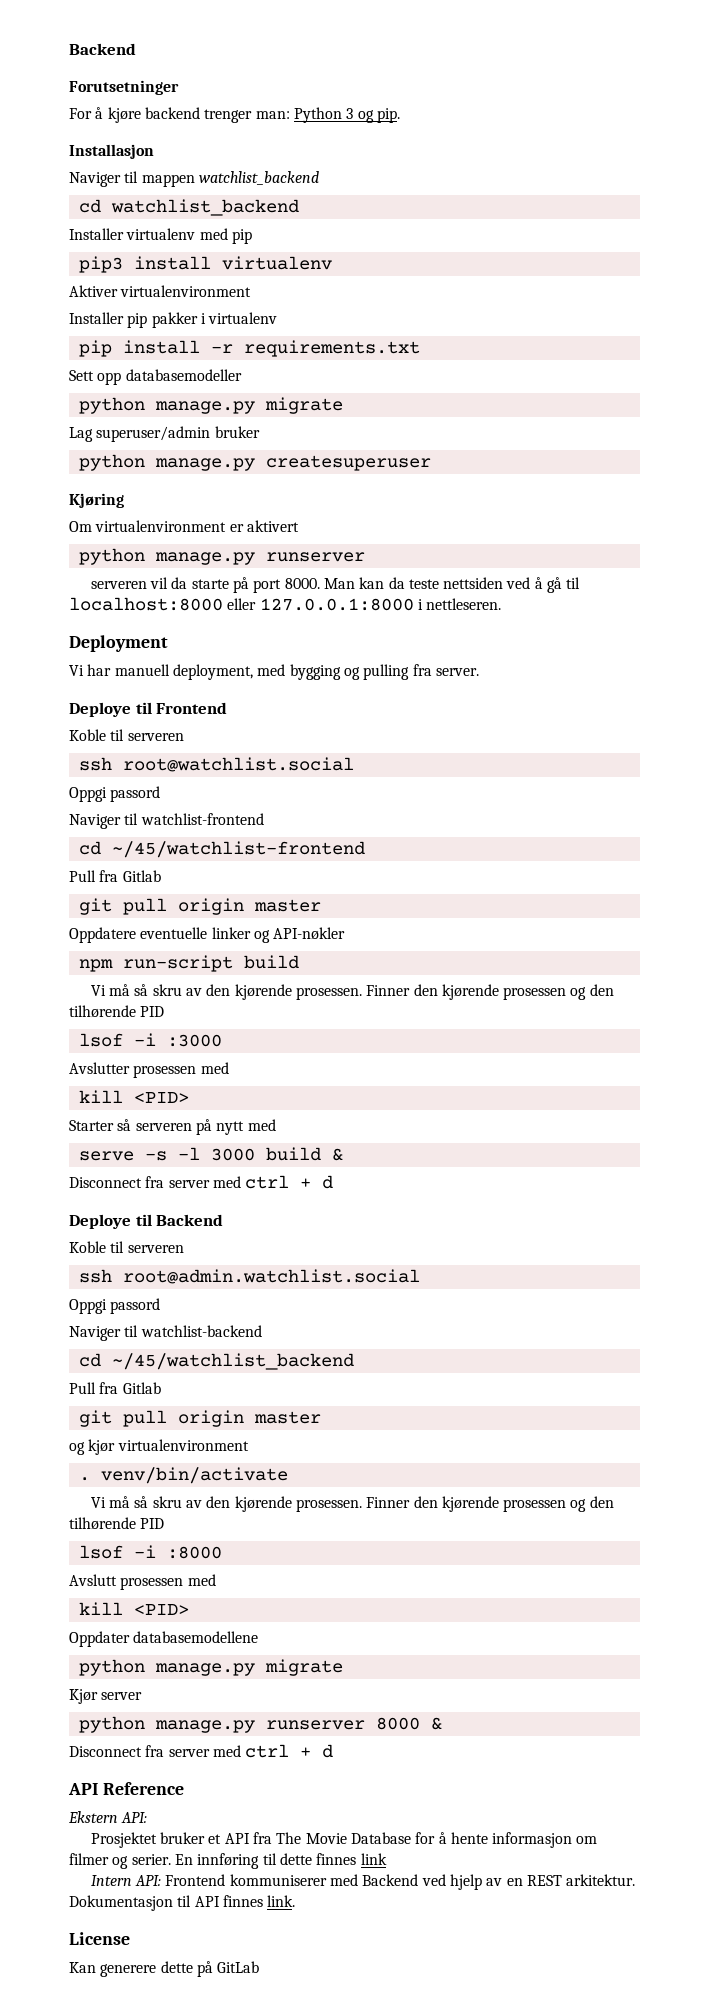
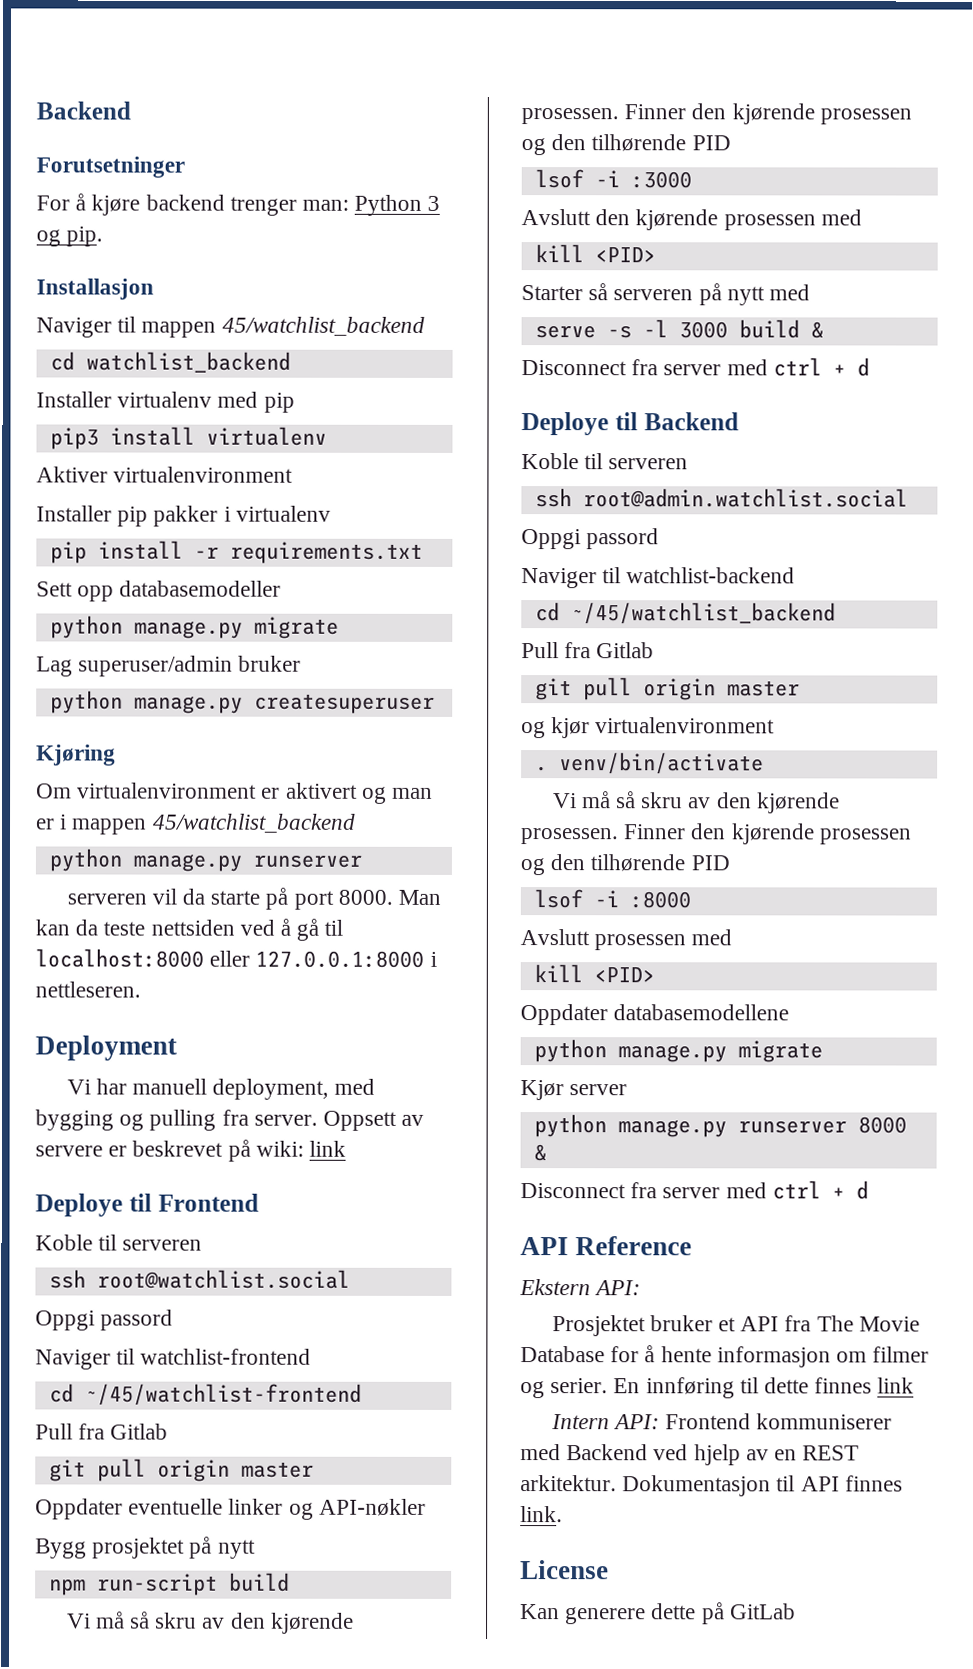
- Naviger til mappen watchlist_backend
+ Naviger til mappen 45/watchlist_backend
- Om virtualenvironment er aktivert
+ Om virtualenvironment er aktivert og man er i mappen 45/watchlist_backend
+ Oppsett av servere er beskrevet på wiki: link
- Oppdatere eventuelle linker og API-nøkler
+ Oppdater eventuelle linker og API-nøkler
+ Bygg prosjektet på nytt
- Avslutter prosessen med
+ Avslutt den kjørende prosessen med

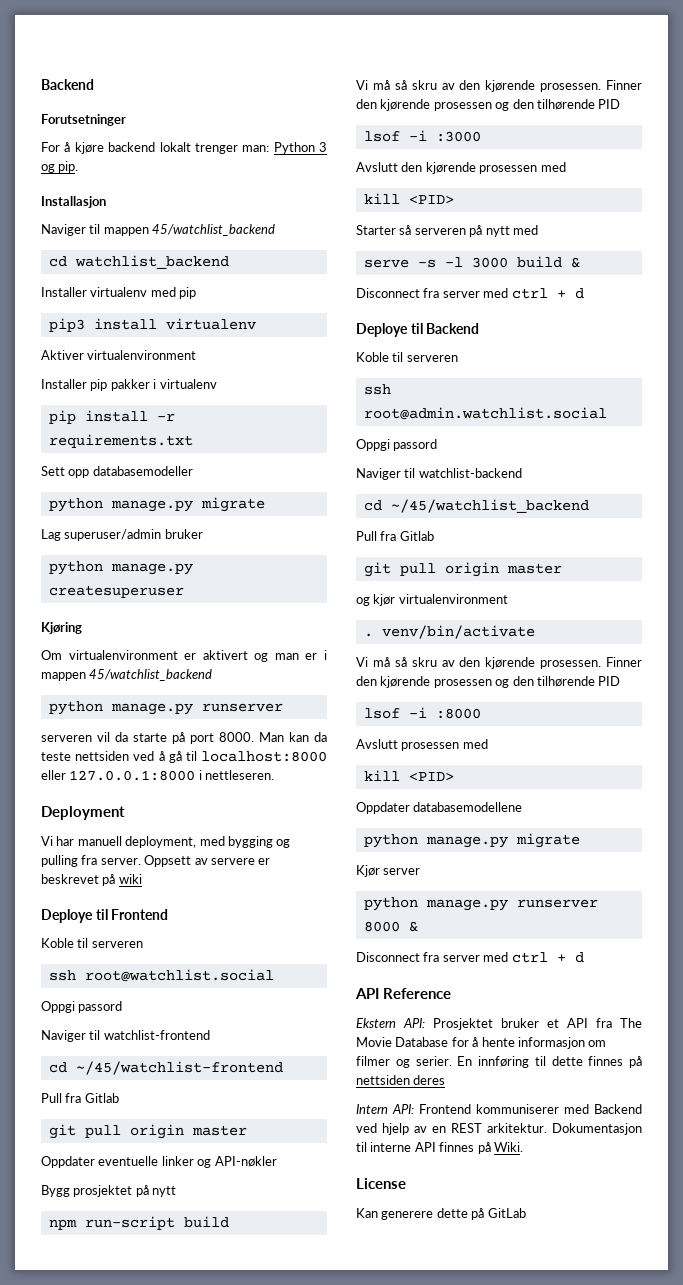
- For å kjøre backend trenger man: Python 3 og pip.
+ For å kjøre backend lokalt trenger man: Python 3 og pip.
- Oppsett av servere er beskrevet på wiki: link
+ Oppsett av servere er beskrevet på wiki
- Ekstern API:
- Prosjektet bruker et API fra The Movie Database for å hente informasjon om filmer og serier.
+ Ekstern API: Prosjektet bruker et API fra The Movie Database for å hente informasjon om filmer og serier.
- En innføring til dette finnes link
+ En innføring til dette finnes på nettsiden deres
- Dokumentasjon til API finnes link.
+ Dokumentasjon til interne API finnes på Wiki.

